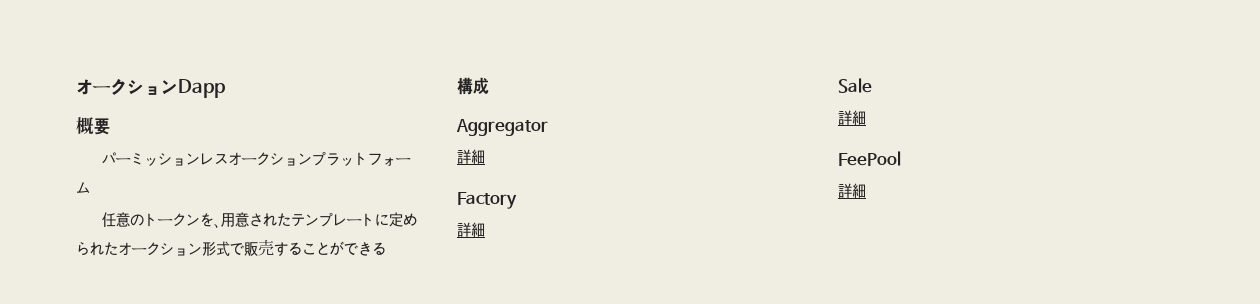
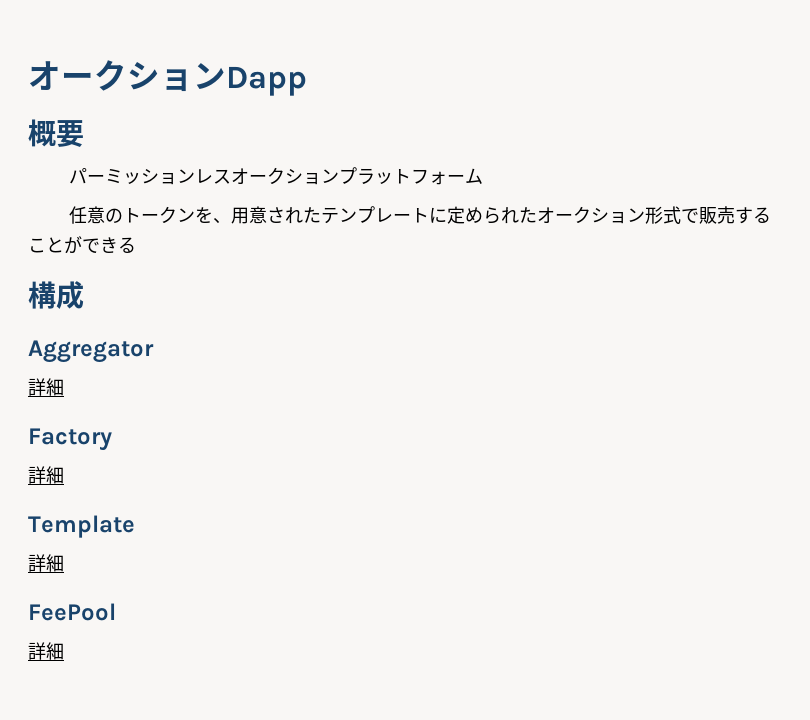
- Sale
+ Template

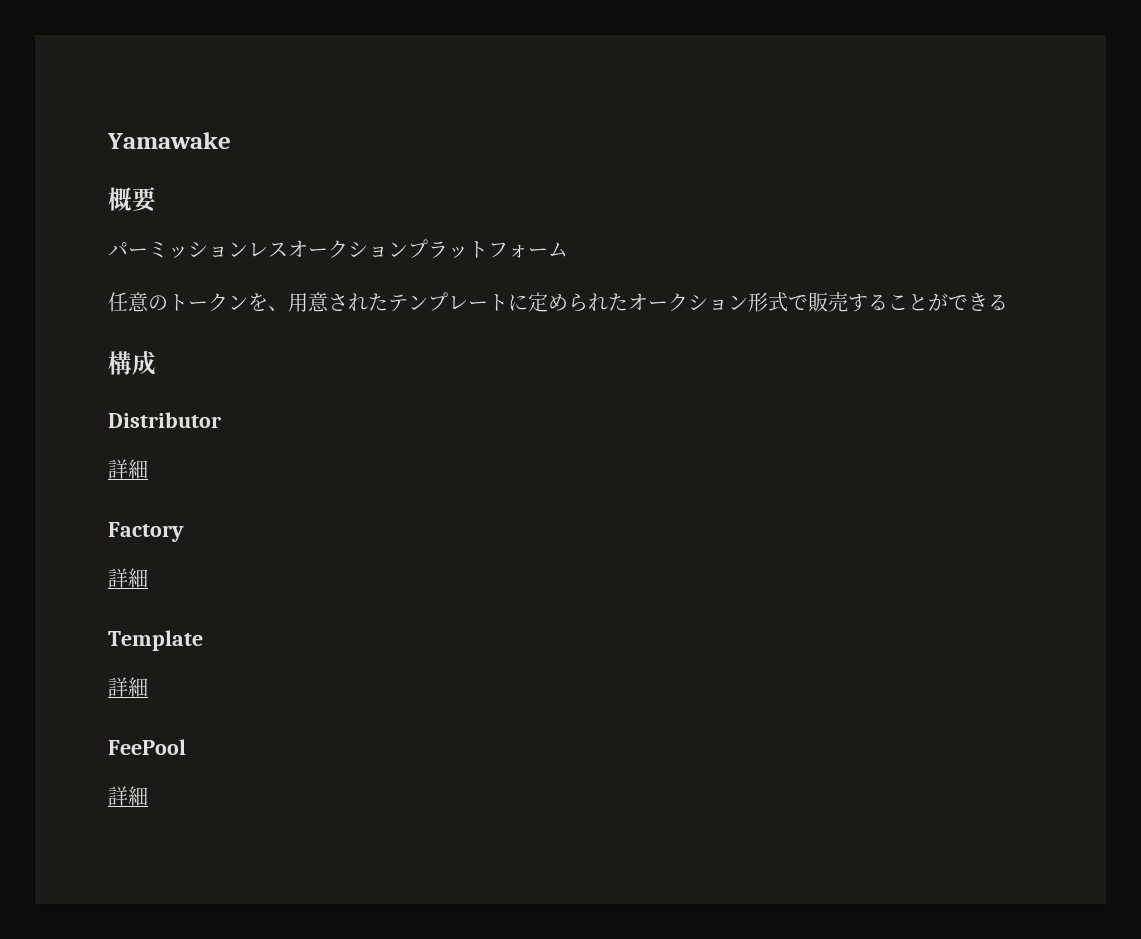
- オークションDapp
+ Yamawake
- Aggregator
+ Distributor

